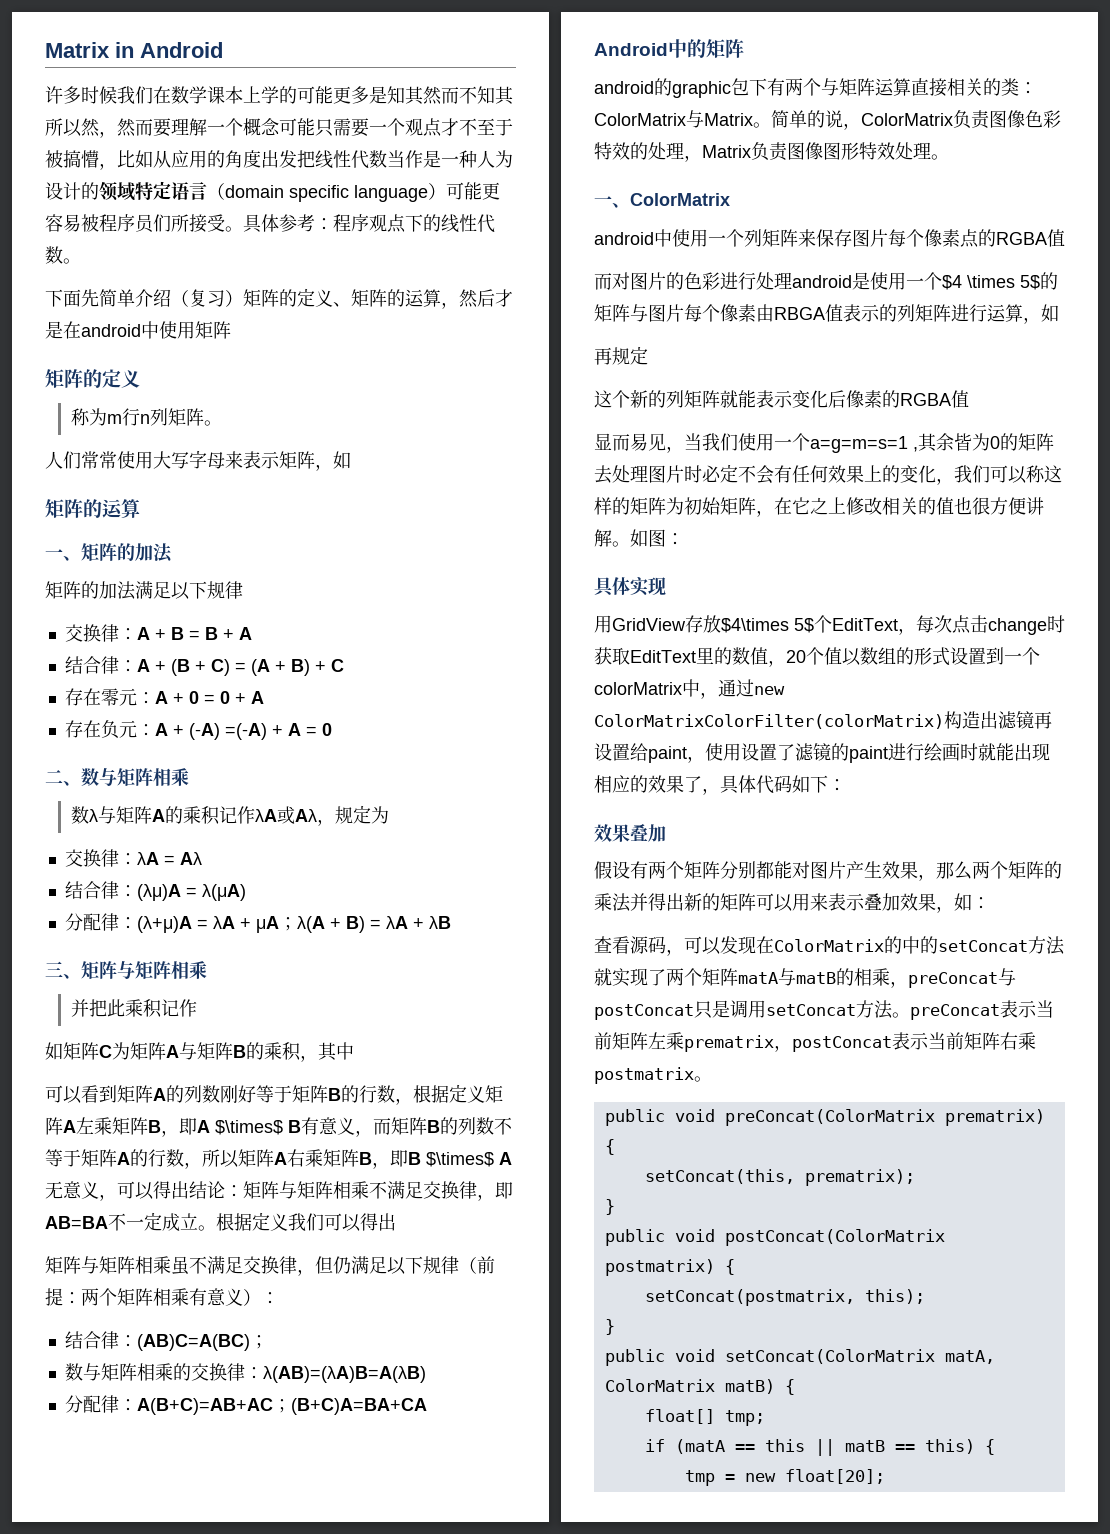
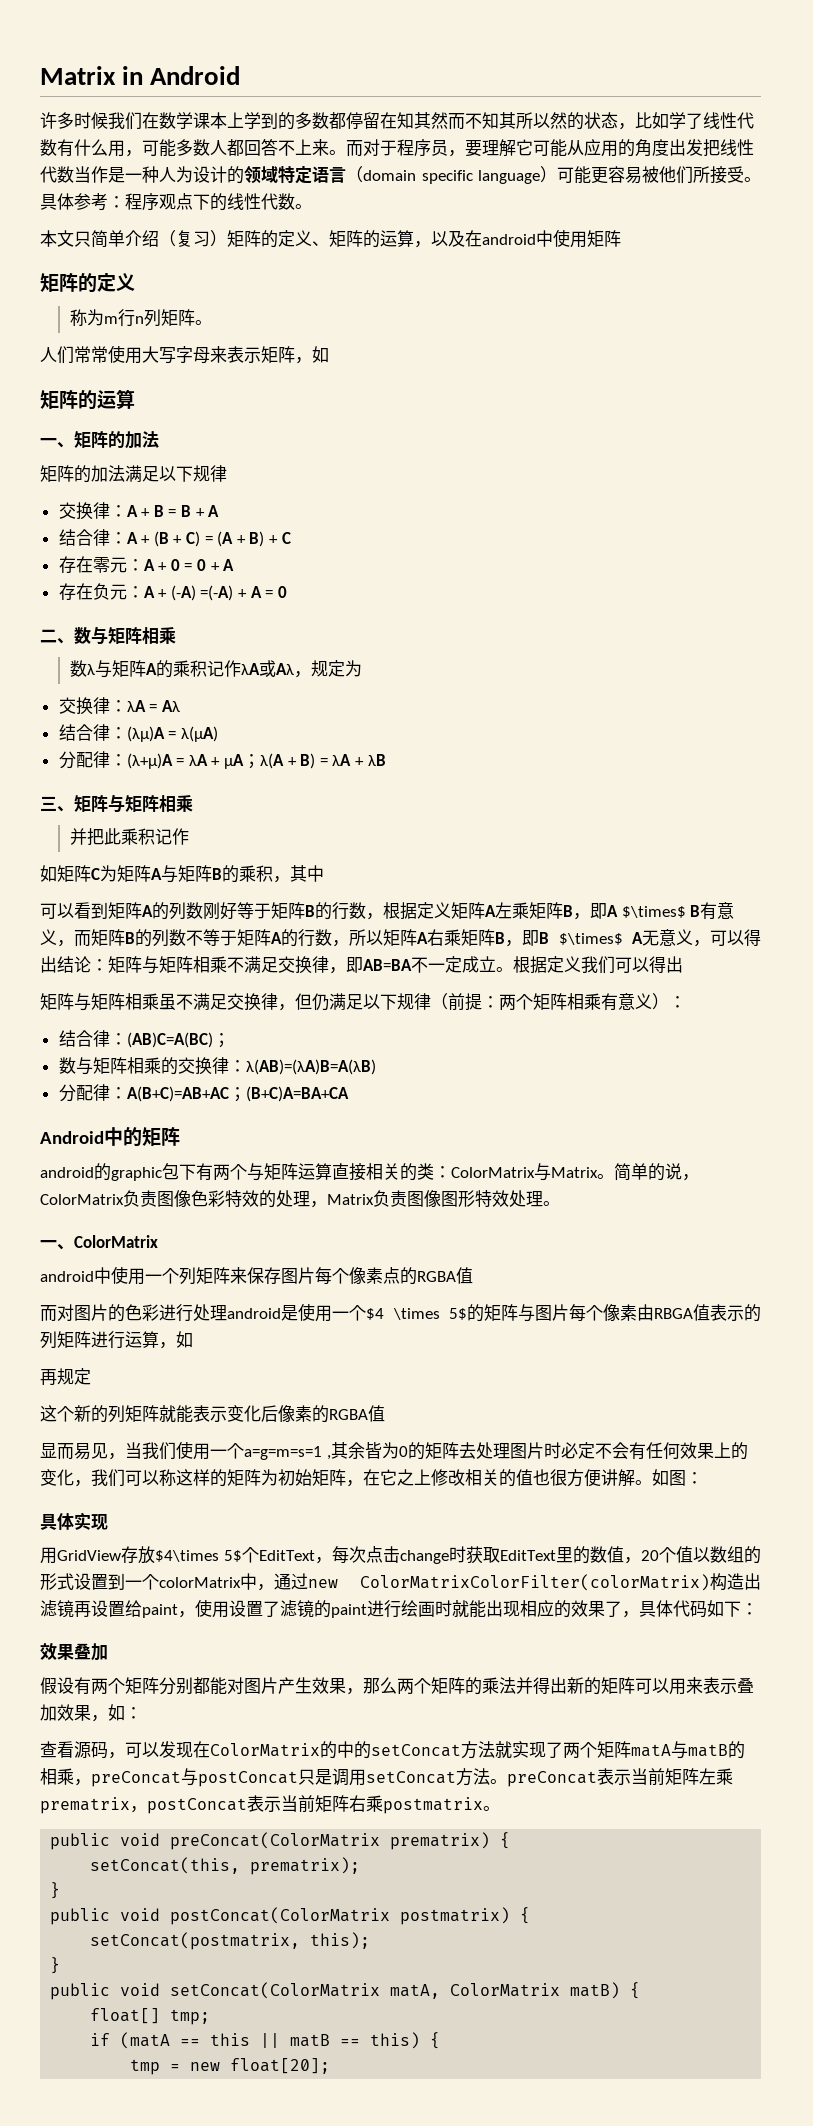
- 许多时候我们在数学课本上学的可能更多是知其然而不知其所以然，然而要理解一个概念可能只需要一个观点才不至于被搞懵，比如从应用的角度出发把线性代数当作是一种人为设计的领域特定语言（domain specific language）可能更容易被程序员们所接受。
+ 许多时候我们在数学课本上学到的多数都停留在知其然而不知其所以然的状态，比如学了线性代数有什么用，可能多数人都回答不上来。而对于程序员，要理解它可能从应用的角度出发把线性代数当作是一种人为设计的领域特定语言（domain specific language）可能更容易被他们所接受。
- 下面先简单介绍（复习）矩阵的定义、矩阵的运算，然后才是在android中使用矩阵
+ 本文只简单介绍（复习）矩阵的定义、矩阵的运算，以及在android中使用矩阵

